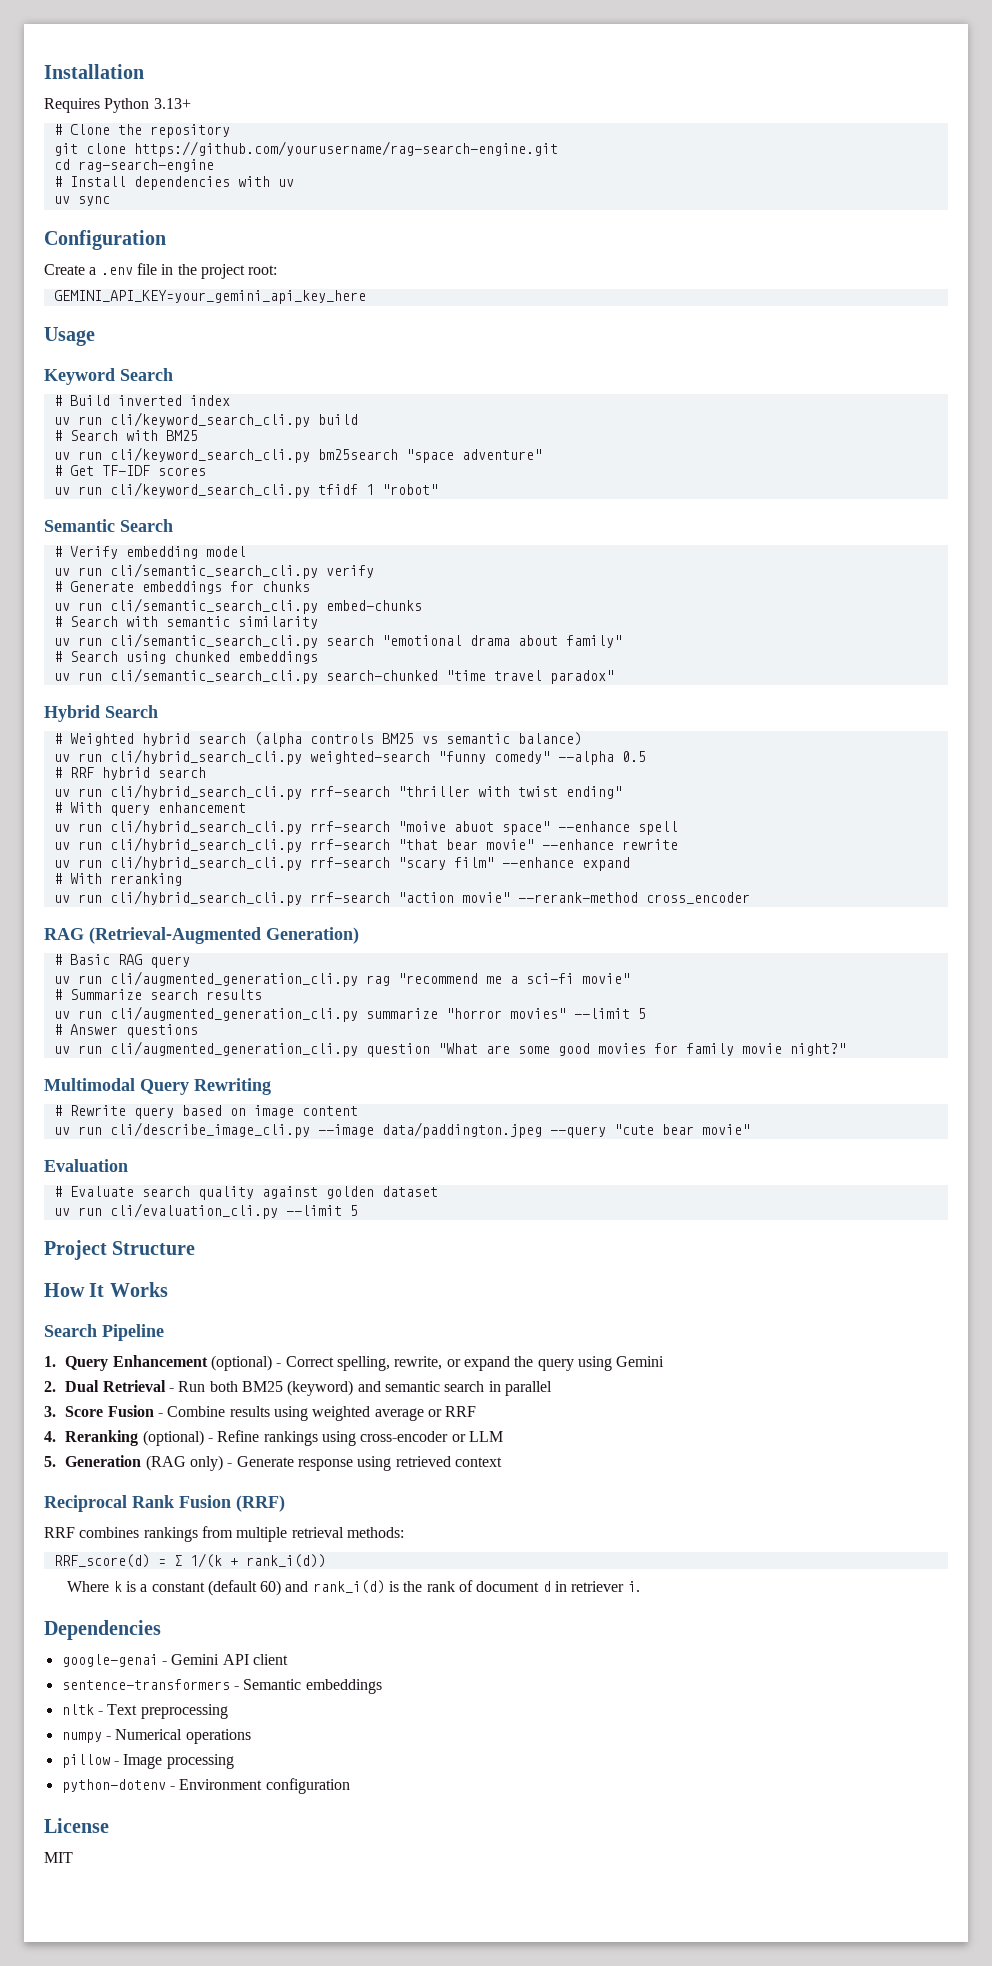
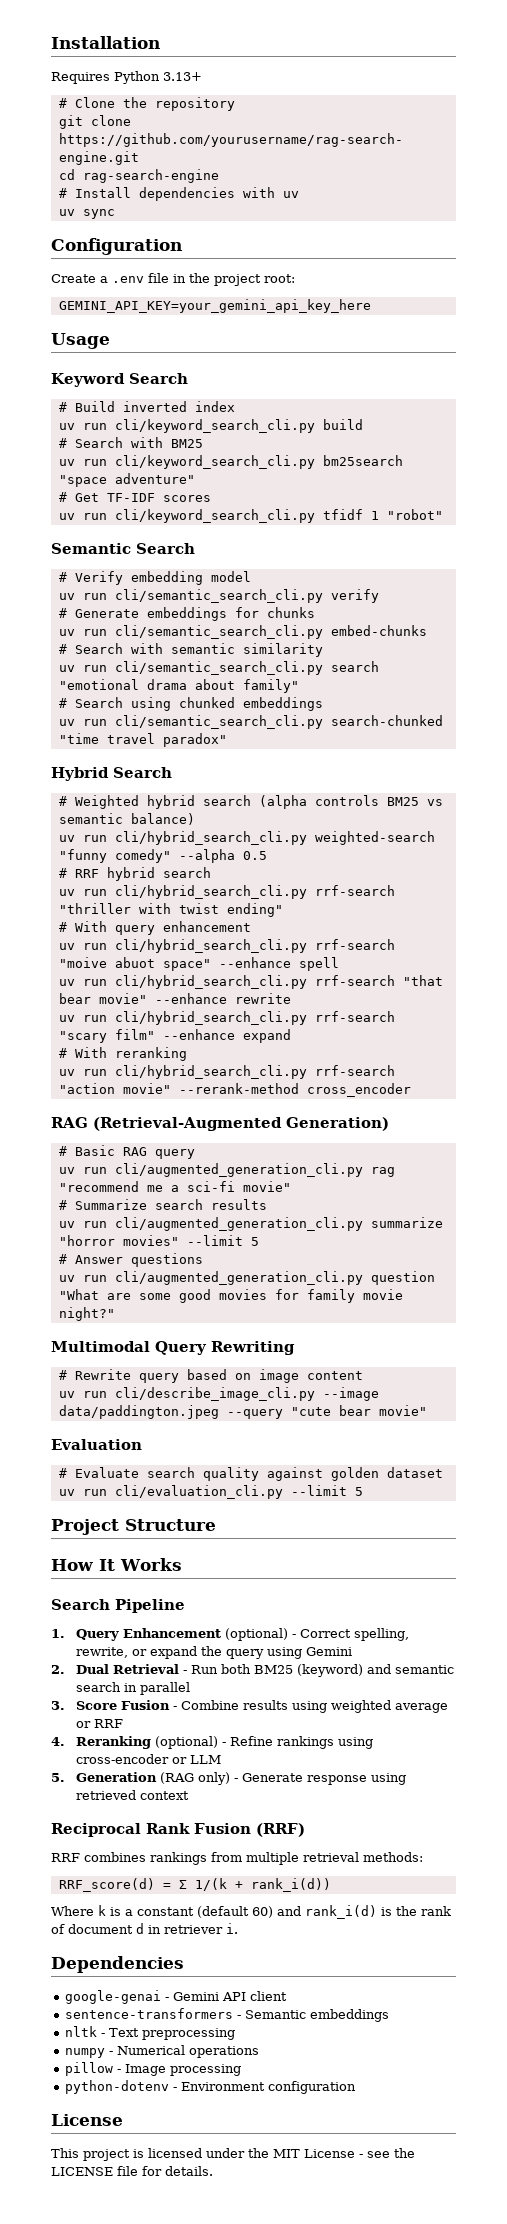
- MIT
+ This project is licensed under the MIT License - see the LICENSE file for details.

